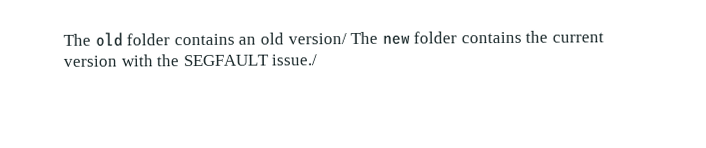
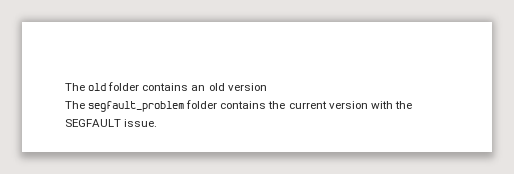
- The old folder contains an old version/ The new folder contains the current version with the SEGFAULT issue./
+ The old folder contains an old version
+ The segfault_problem folder contains the current version with the SEGFAULT issue.

